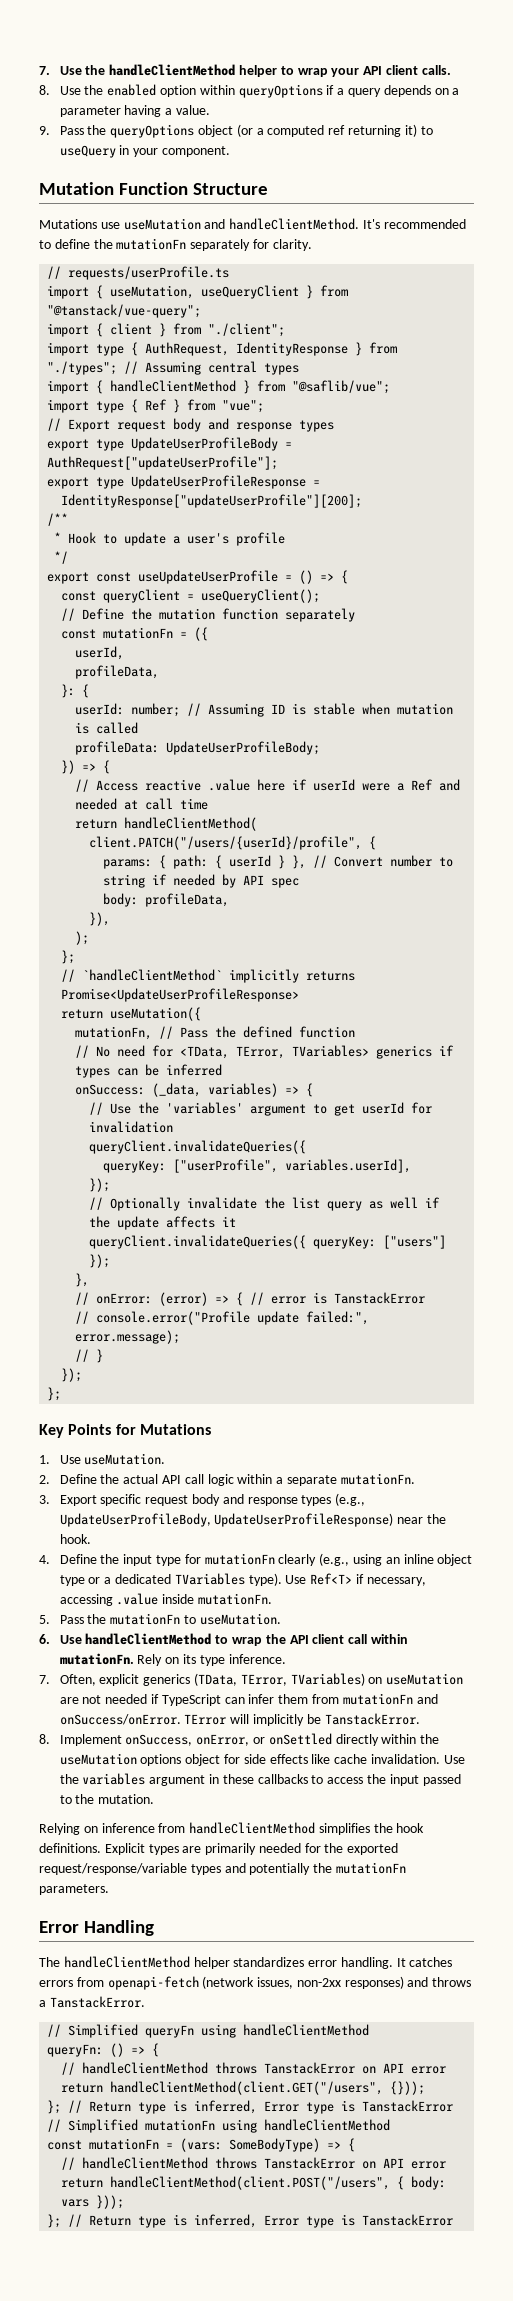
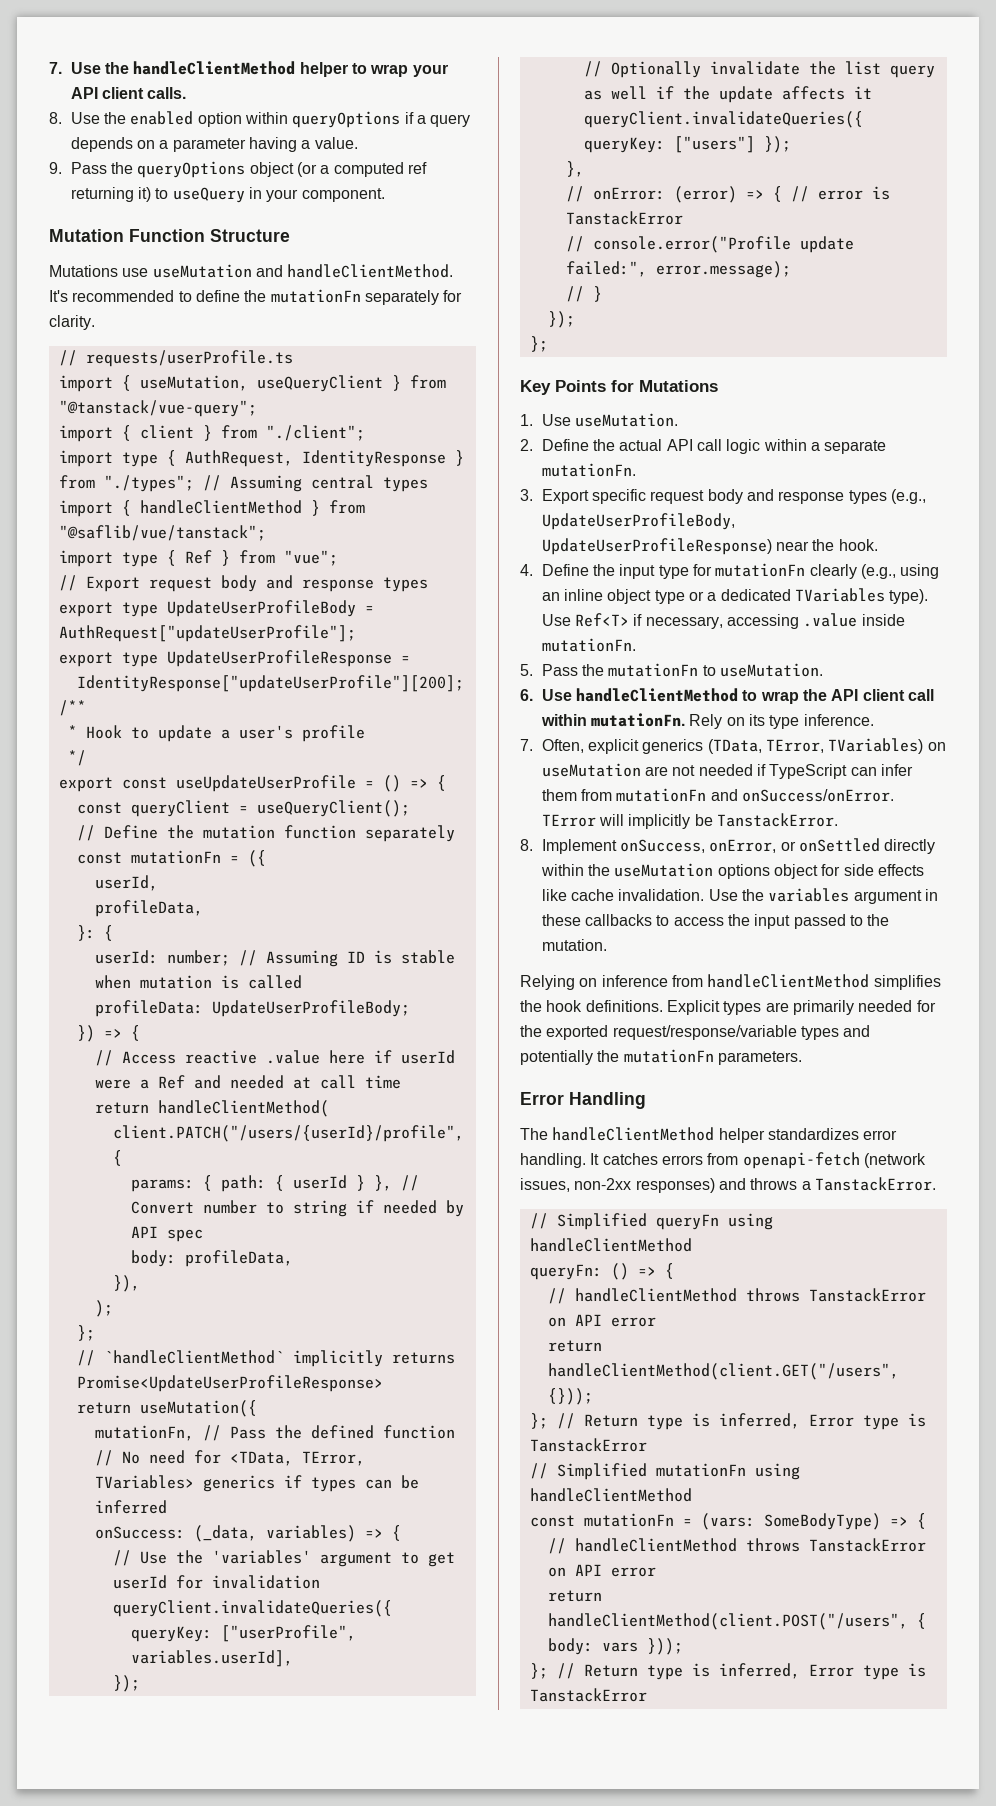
- import { handleClientMethod } from "@saflib/vue";
+ import { handleClientMethod } from "@saflib/vue/tanstack";

